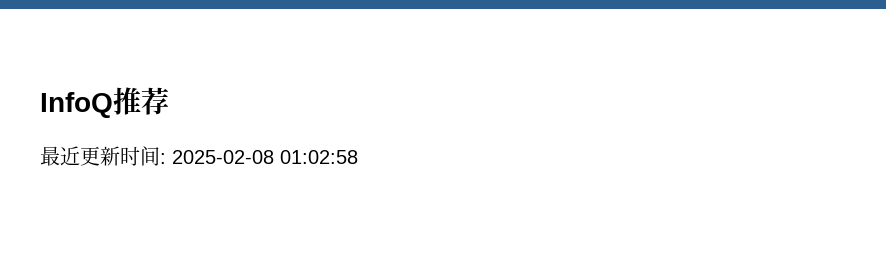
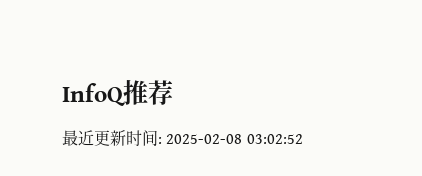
- 最近更新时间: 2025-02-08 01:02:58
+ 最近更新时间: 2025-02-08 03:02:52

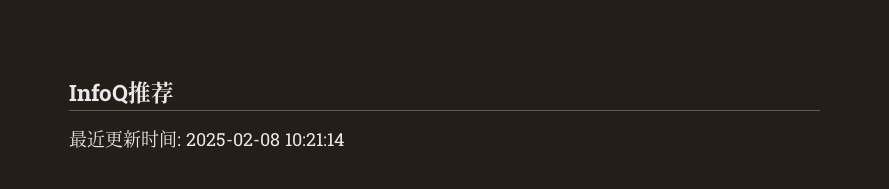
- 最近更新时间: 2025-02-08 03:02:52
+ 最近更新时间: 2025-02-08 10:21:14

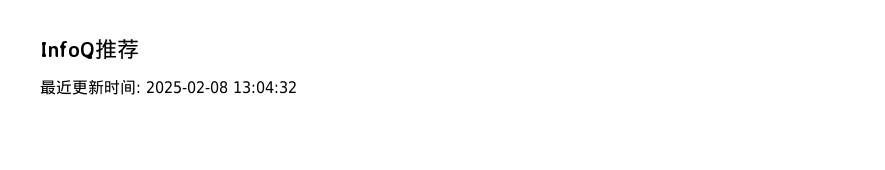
- 最近更新时间: 2025-02-08 10:21:14
+ 最近更新时间: 2025-02-08 13:04:32

